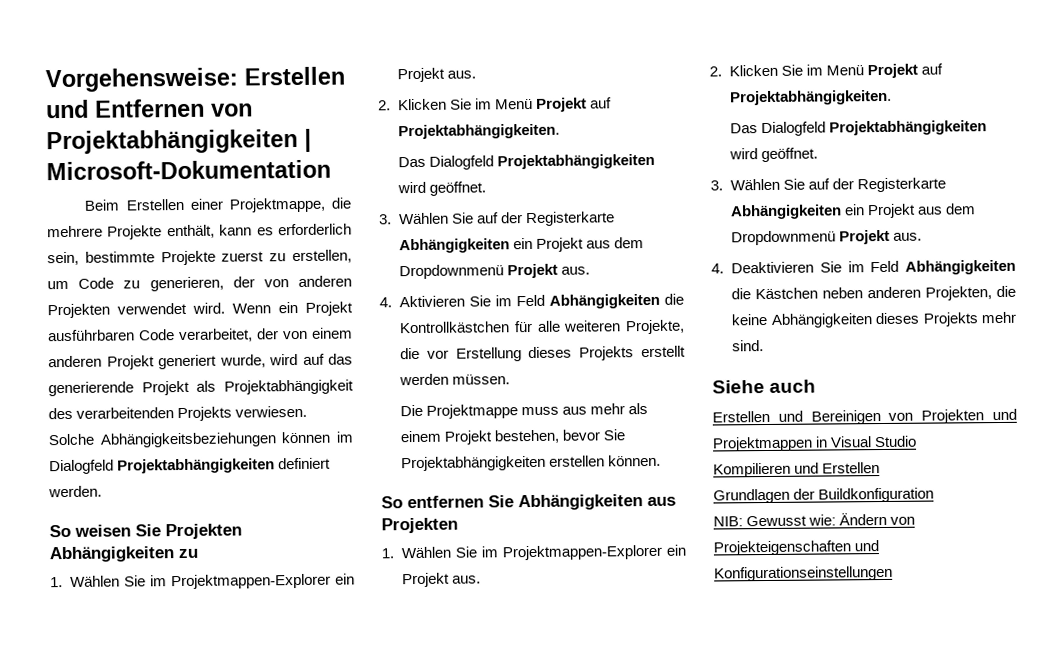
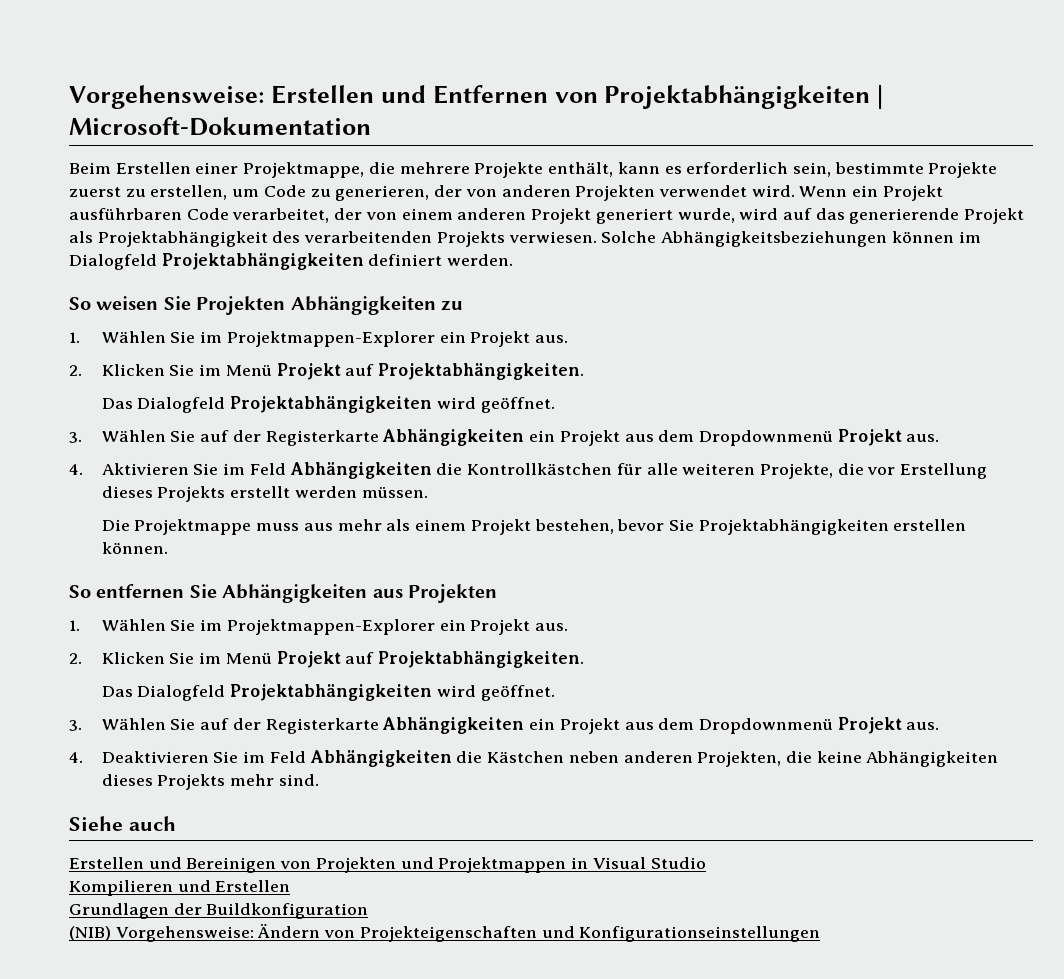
- NIB: Gewusst wie: Ändern von Projekteigenschaften und Konfigurationseinstellungen
+ (NIB) Vorgehensweise: Ändern von Projekteigenschaften und Konfigurationseinstellungen

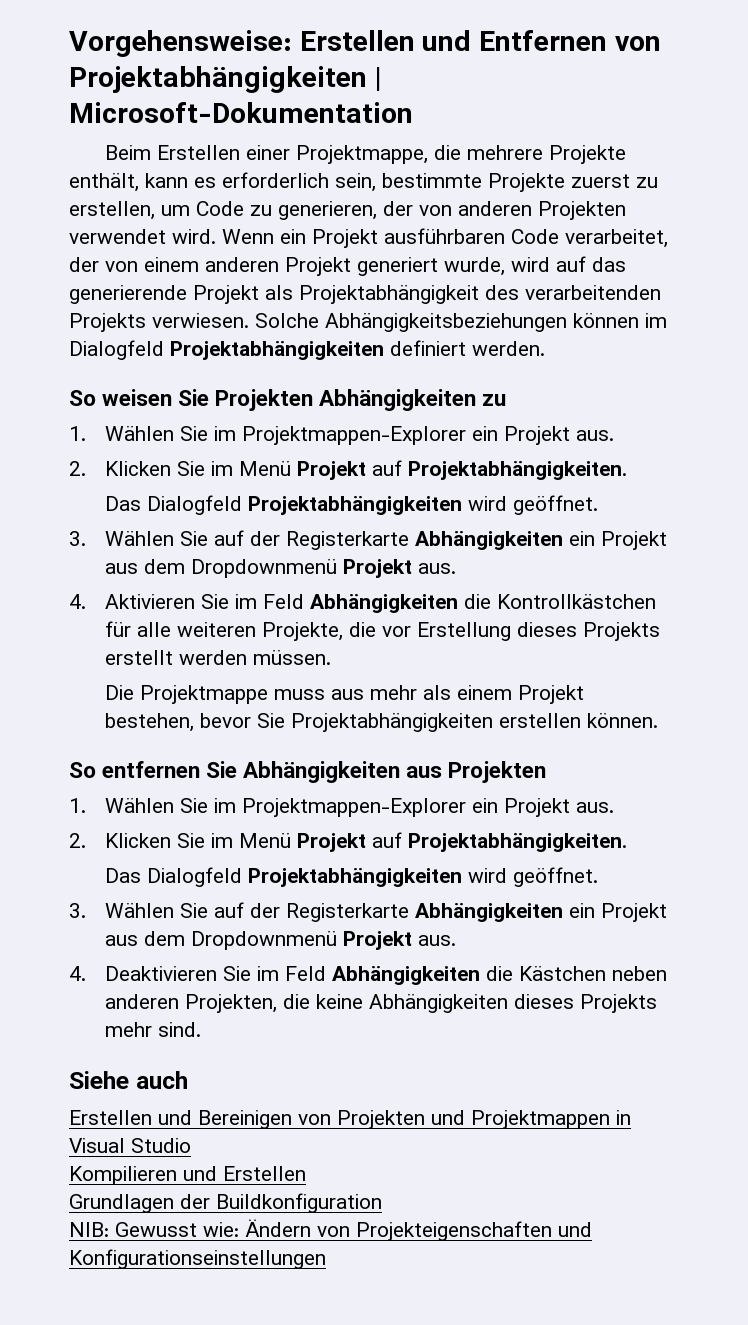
- (NIB) Vorgehensweise: Ändern von Projekteigenschaften und Konfigurationseinstellungen
+ NIB: Gewusst wie: Ändern von Projekteigenschaften und Konfigurationseinstellungen

